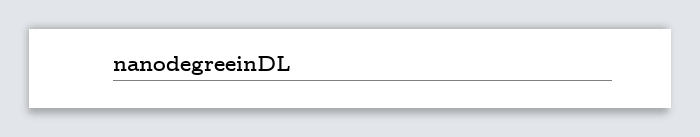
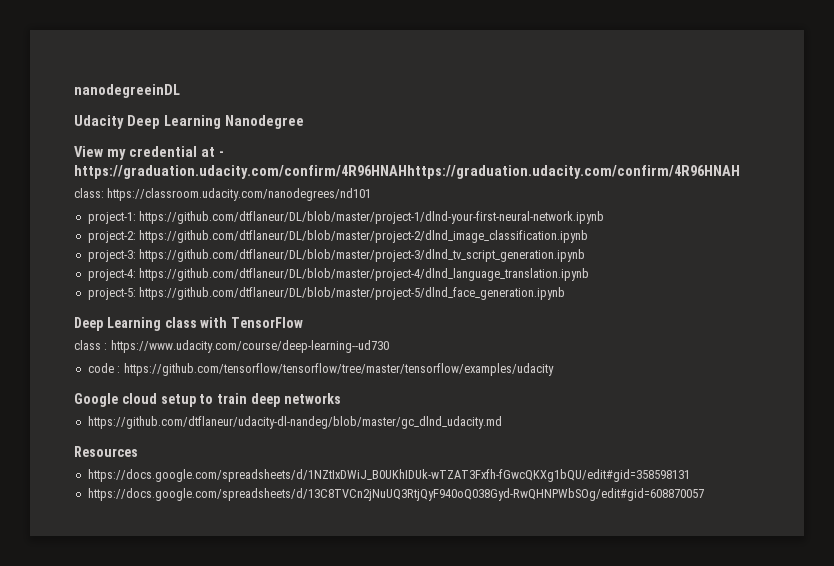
+ Udacity Deep Learning Nanodegree
+ View my credential at - https://graduation.udacity.com/confirm/4R96HNAHhttps://graduation.udacity.com/confirm/4R96HNAH
+ class: https://classroom.udacity.com/nanodegrees/nd101
+ project-1: https://github.com/dtflaneur/DL/blob/master/project-1/dlnd-your-first-neural-network.ipynb
+ project-2: https://github.com/dtflaneur/DL/blob/master/project-2/dlnd_image_classification.ipynb
+ project-3: https://github.com/dtflaneur/DL/blob/master/project-3/dlnd_tv_script_generation.ipynb
+ project-4: https://github.com/dtflaneur/DL/blob/master/project-4/dlnd_language_translation.ipynb
+ project-5: https://github.com/dtflaneur/DL/blob/master/project-5/dlnd_face_generation.ipynb
+ Deep Learning class with TensorFlow
+ class : https://www.udacity.com/course/deep-learning--ud730
+ code : https://github.com/tensorflow/tensorflow/tree/master/tensorflow/examples/udacity
+ Google cloud setup to train deep networks
+ https://github.com/dtflaneur/udacity-dl-nandeg/blob/master/gc_dlnd_udacity.md
+ Resources
+ https://docs.google.com/spreadsheets/d/1NZtIxDWiJ_B0UKhIDUk-wTZAT3Fxfh-fGwcQKXg1bQU/edit#gid=358598131
+ https://docs.google.com/spreadsheets/d/13C8TVCn2jNuUQ3RtjQyF940oQ038Gyd-RwQHNPWbSOg/edit#gid=608870057

